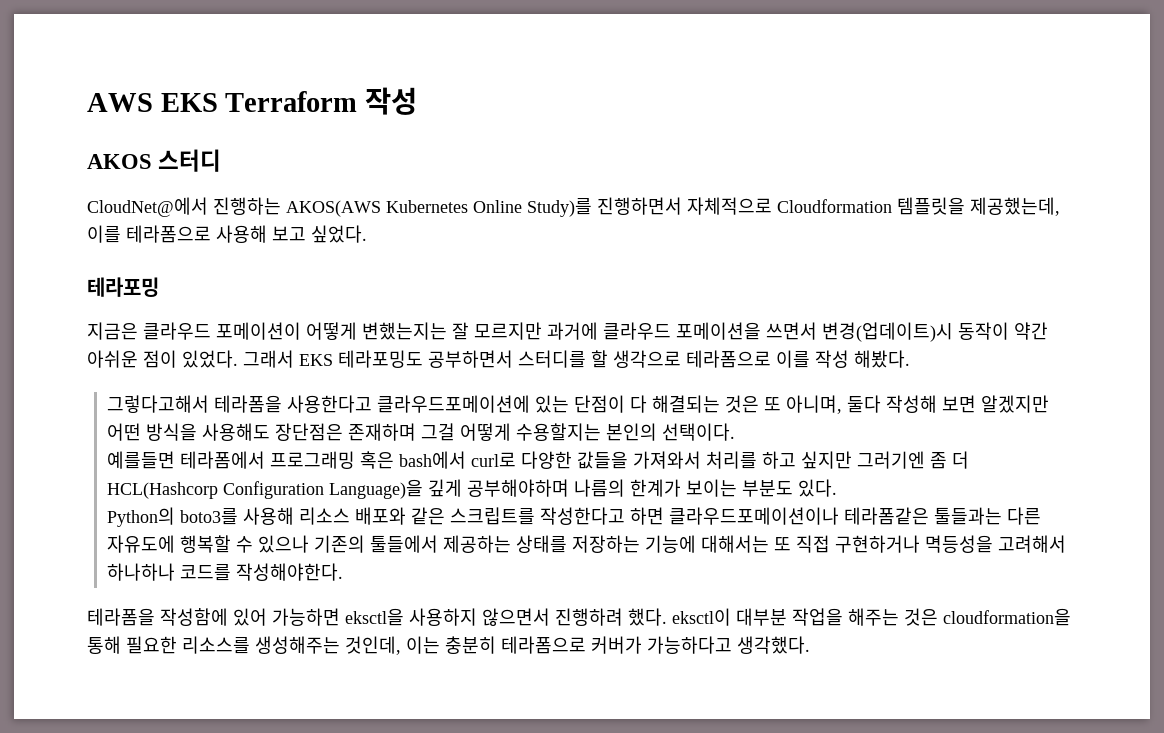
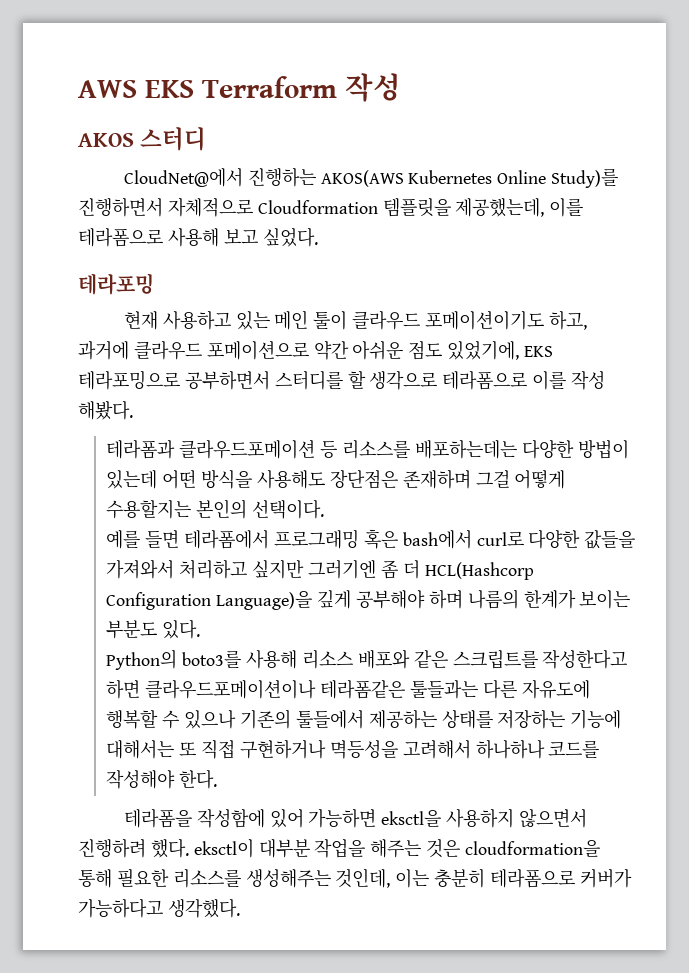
- 지금은 클라우드 포메이션이 어떻게 변했는지는 잘 모르지만 과거에 클라우드 포메이션을 쓰면서 변경(업데이트)시 동작이 약간 아쉬운 점이 있었다. 그래서 EKS 테라포밍도 공부하면서 스터디를 할 생각으로 테라폼으로 이를 작성 해봤다.
+ 현재 사용하고 있는 메인 툴이 클라우드 포메이션이기도 하고, 과거에 클라우드 포메이션으로 약간 아쉬운 점도 있었기에, EKS 테라포밍으로 공부하면서 스터디를 할 생각으로 테라폼으로 이를 작성 해봤다.
- 그렇다고해서 테라폼을 사용한다고 클라우드포메이션에 있는 단점이 다 해결되는 것은 또 아니며, 둘다 작성해 보면 알겠지만 어떤 방식을 사용해도 장단점은 존재하며 그걸 어떻게 수용할지는 본인의 선택이다.
+ 테라폼과 클라우드포메이션 등 리소스를 배포하는데는 다양한 방법이 있는데 어떤 방식을 사용해도 장단점은 존재하며 그걸 어떻게 수용할지는 본인의 선택이다.
- 예를들면 테라폼에서 프로그래밍 혹은 bash에서 curl로 다양한 값들을 가져와서 처리를 하고 싶지만 그러기엔 좀 더 HCL(Hashcorp Configuration Language)을 깊게 공부해야하며 나름의 한계가 보이는 부분도 있다.
+ 예를 들면 테라폼에서 프로그래밍 혹은 bash에서 curl로 다양한 값들을 가져와서 처리하고 싶지만 그러기엔 좀 더 HCL(Hashcorp Configuration Language)을 깊게 공부해야 하며 나름의 한계가 보이는 부분도 있다.
- Python의 boto3를 사용해 리소스 배포와 같은 스크립트를 작성한다고 하면 클라우드포메이션이나 테라폼같은 툴들과는 다른 자유도에 행복할 수 있으나 기존의 툴들에서 제공하는 상태를 저장하는 기능에 대해서는 또 직접 구현하거나 멱등성을 고려해서 하나하나 코드를 작성해야한다.
+ Python의 boto3를 사용해 리소스 배포와 같은 스크립트를 작성한다고 하면 클라우드포메이션이나 테라폼같은 툴들과는 다른 자유도에 행복할 수 있으나 기존의 툴들에서 제공하는 상태를 저장하는 기능에 대해서는 또 직접 구현하거나 멱등성을 고려해서 하나하나 코드를 작성해야 한다.

